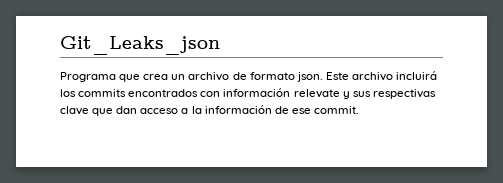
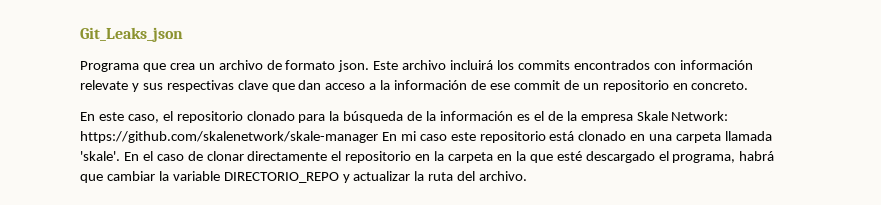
- Este archivo incluirá los commits encontrados con información relevate y sus respectivas clave que dan acceso a la información de ese commit.
+ Este archivo incluirá los commits encontrados con información relevate y sus respectivas clave que dan acceso a la información de ese commit de un repositorio en concreto.
+ En este caso, el repositorio clonado para la búsqueda de la información es el de la empresa Skale Network: https://github.com/skalenetwork/skale-manager En mi caso este repositorio está clonado en una carpeta llamada 'skale'. En el caso de clonar directamente el repositorio en la carpeta en la que esté descargado el programa, habrá que cambiar la variable DIRECTORIO_REPO y actualizar la ruta del archivo.

